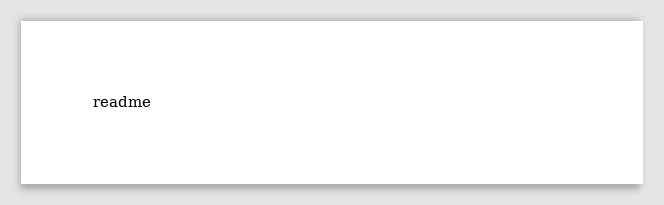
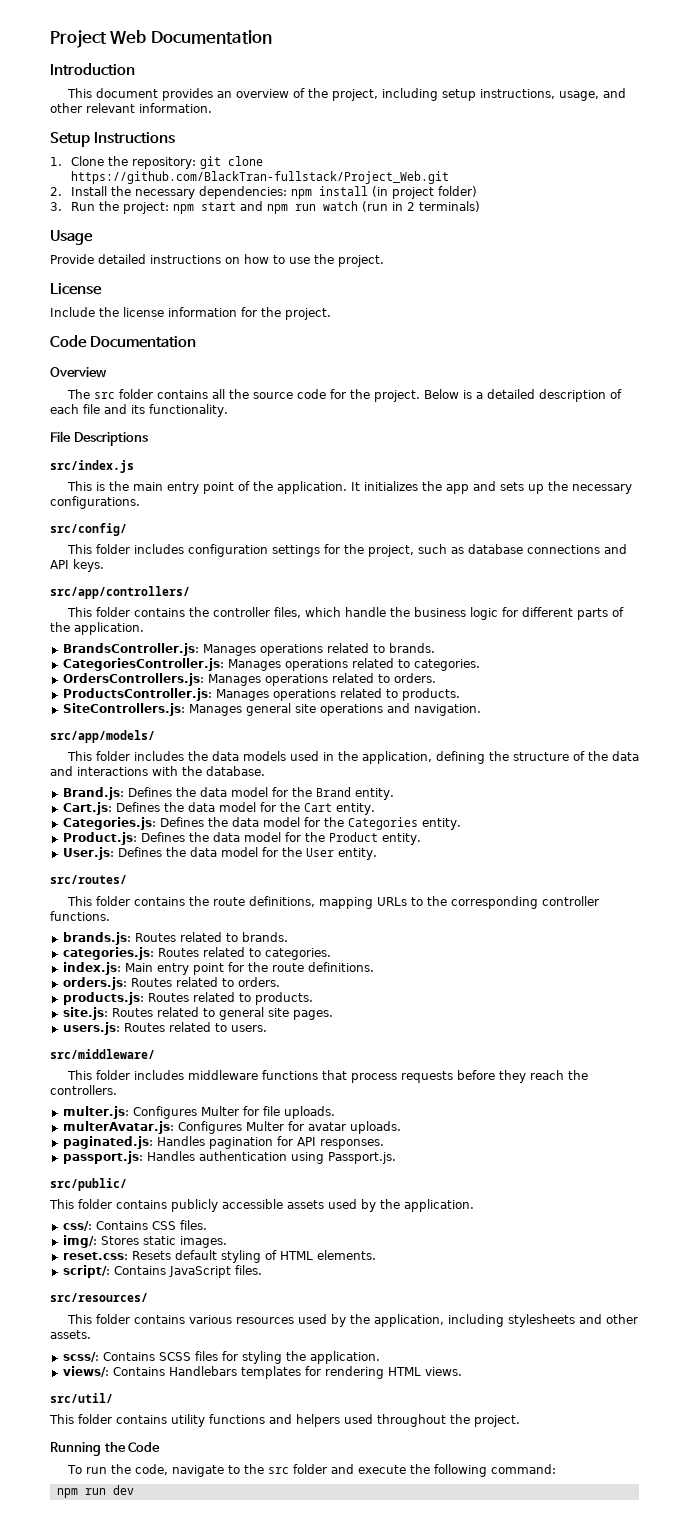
- readme
+ Project Web Documentation
+ Introduction
+ This document provides an overview of the project, including setup instructions, usage, and other relevant information.
+ Setup Instructions
+ 1. Clone the repository: git clone https://github.com/BlackTran-fullstack/Project_Web.git
+ 2. Install the necessary dependencies: npm install (in project folder)
+ 3. Run the project: npm start and npm run watch (run in 2 terminals)
+ Usage
+ Provide detailed instructions on how to use the project.
+ License
+ Include the license information for the project.
+ Code Documentation
+ Overview
+ The src folder contains all the source code for the project. Below is a detailed description of each file and its functionality.
+ File Descriptions
+ src/index.js
+ This is the main entry point of the application. It initializes the app and sets up the necessary configurations.
+ src/config/
+ This folder includes configuration settings for the project, such as database connections and API keys.
+ src/app/controllers/
+ This folder contains the controller files, which handle the business logic for different parts of the application.
+ BrandsController.js: Manages operations related to brands.
+ CategoriesController.js: Manages operations related to categories.
+ OrdersControllers.js: Manages operations related to orders.
+ ProductsController.js: Manages operations related to products.
+ SiteControllers.js: Manages general site operations and navigation.
+ src/app/models/
+ This folder includes the data models used in the application, defining the structure of the data and interactions with the database.
+ Brand.js: Defines the data model for the Brand entity.
+ Cart.js: Defines the data model for the Cart entity.
+ Categories.js: Defines the data model for the Categories entity.
+ Product.js: Defines the data model for the Product entity.
+ User.js: Defines the data model for the User entity.
+ src/routes/
+ This folder contains the route definitions, mapping URLs to the corresponding controller functions.
+ brands.js: Routes related to brands.
+ categories.js: Routes related to categories.
+ index.js: Main entry point for the route definitions.
+ orders.js: Routes related to orders.
+ products.js: Routes related to products.
+ site.js: Routes related to general site pages.
+ users.js: Routes related to users.
+ src/middleware/
+ This folder includes middleware functions that process requests before they reach the controllers.
+ multer.js: Configures Multer for file uploads.
+ multerAvatar.js: Configures Multer for avatar uploads.
+ paginated.js: Handles pagination for API responses.
+ passport.js: Handles authentication using Passport.js.
+ src/public/
+ This folder contains publicly accessible assets used by the application.
+ css/: Contains CSS files.
+ img/: Stores static images.
+ reset.css: Resets default styling of HTML elements.
+ script/: Contains JavaScript files.
+ src/resources/
+ This folder contains various resources used by the application, including stylesheets and other assets.
+ scss/: Contains SCSS files for styling the application.
+ views/: Contains Handlebars templates for rendering HTML views.
+ src/util/
+ This folder contains utility functions and helpers used throughout the project.
+ Running the Code
+ To run the code, navigate to the src folder and execute the following command:
+ npm run dev

